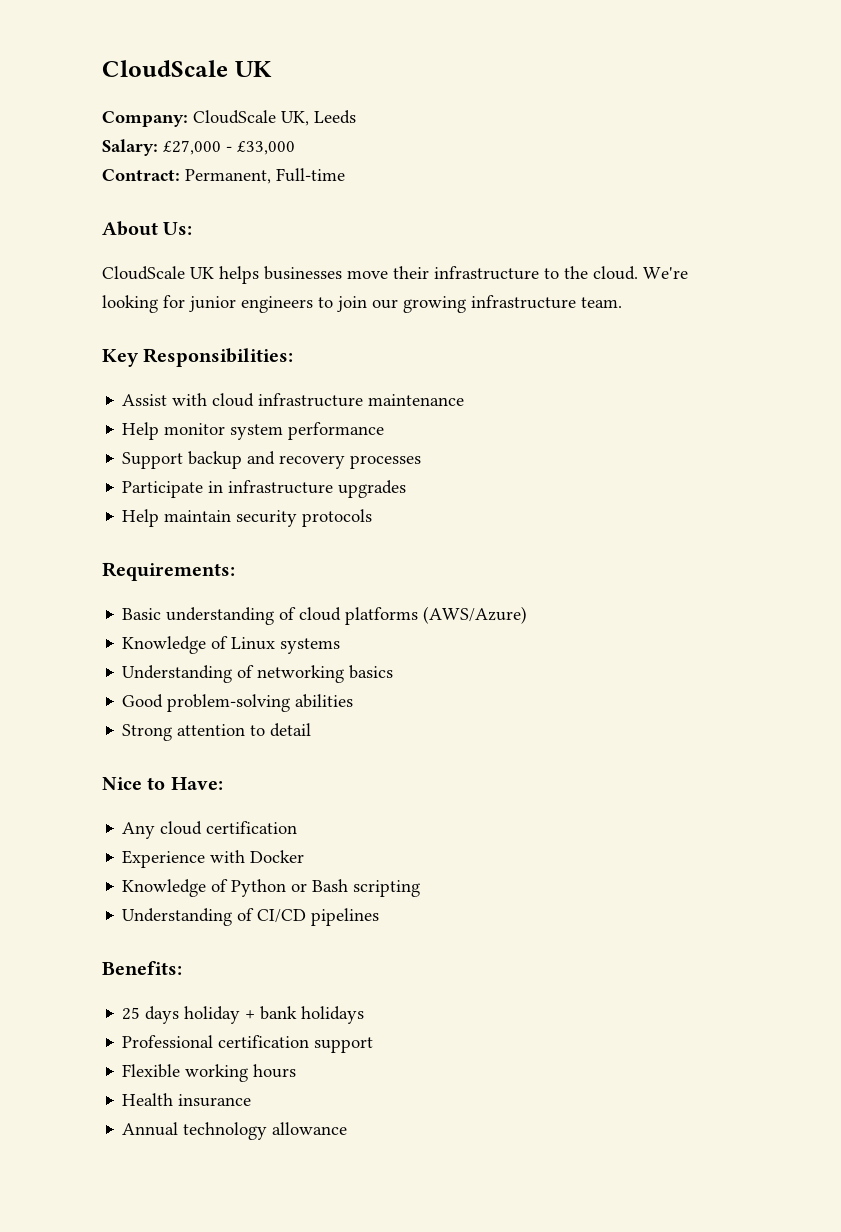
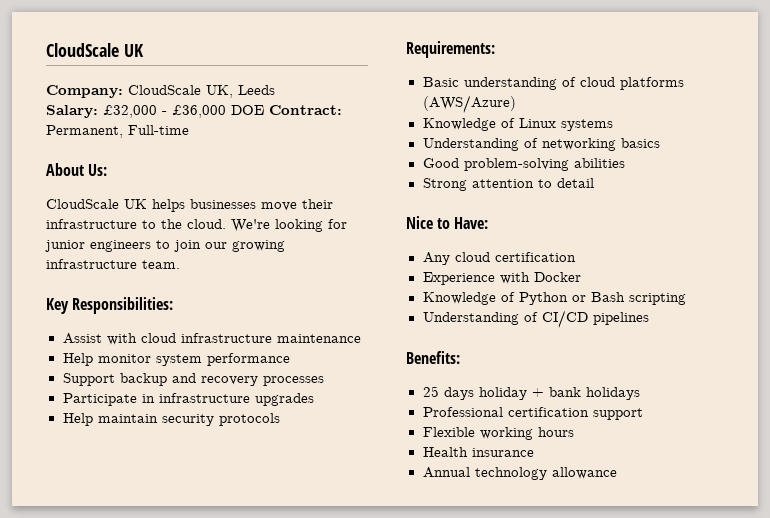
- Salary: £27,000 - £33,000
- Contract: Permanent, Full-time
+ Salary: £32,000 - £36,000 DOE Contract: Permanent, Full-time

